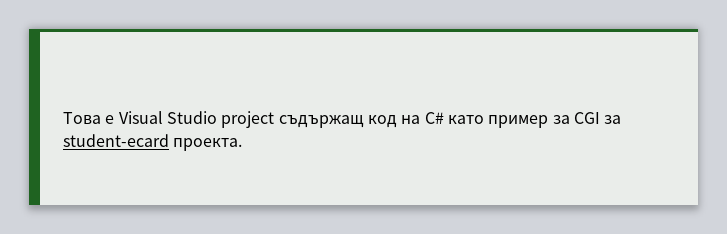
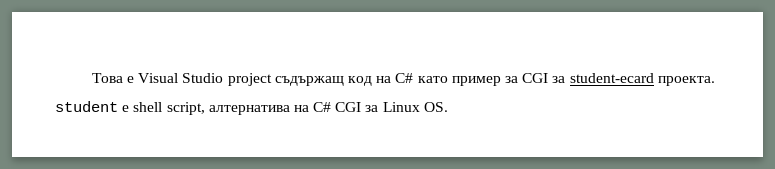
+ student е shell script, алтернатива на C# CGI за Linux OS.

